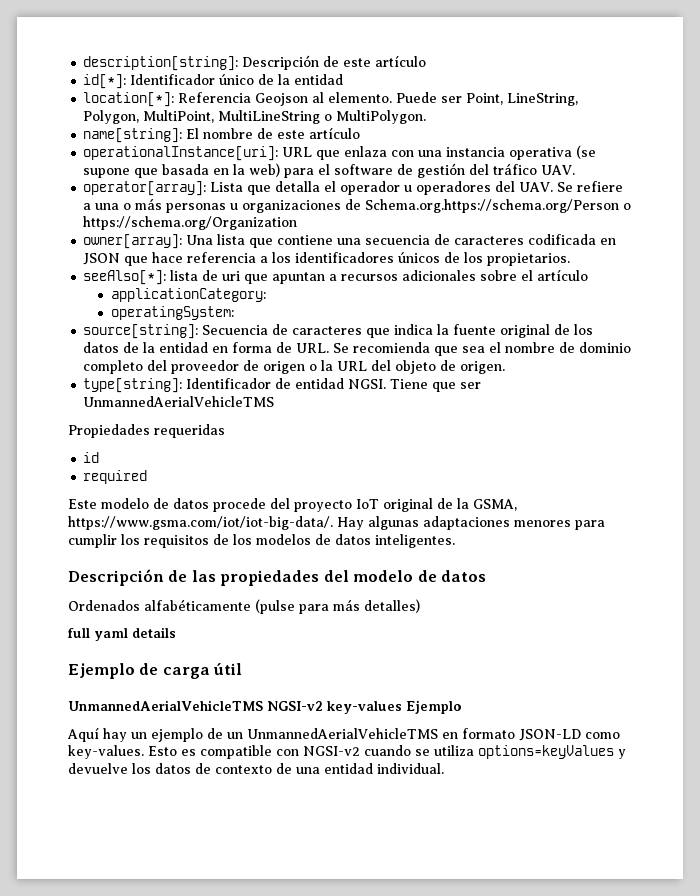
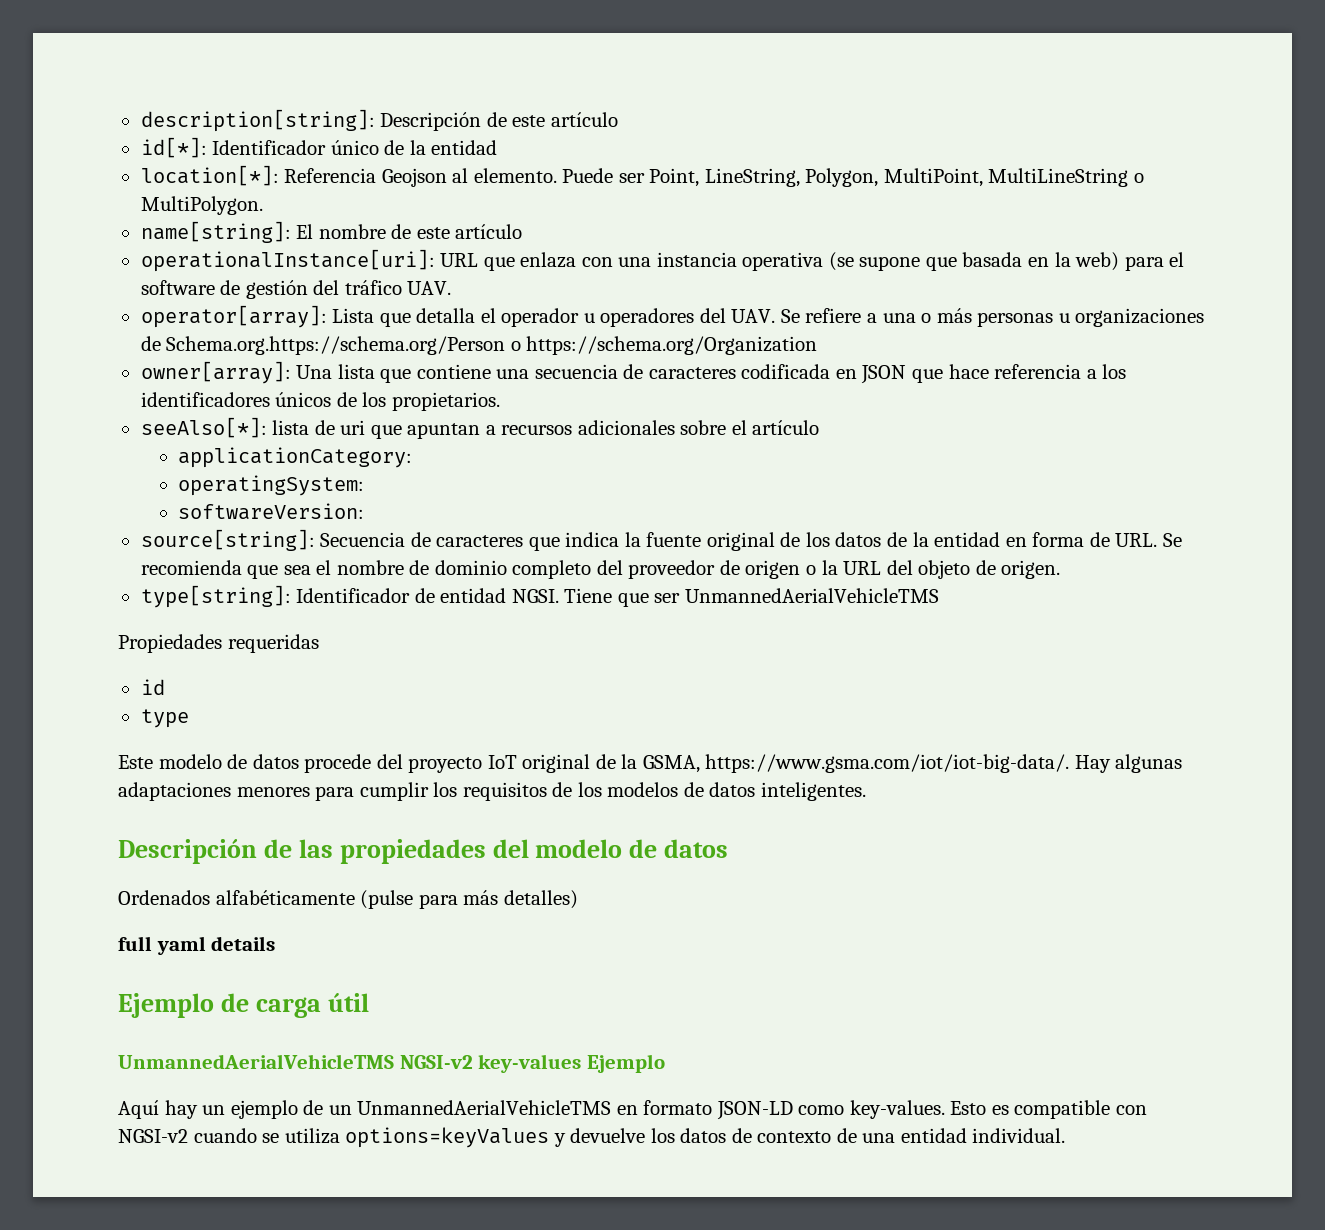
+ softwareVersion:
- required
+ type

